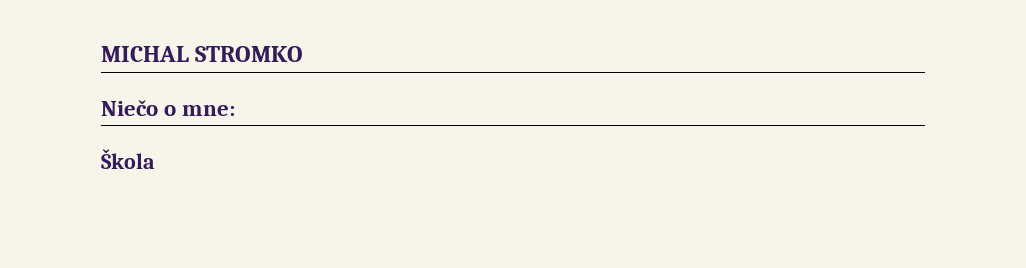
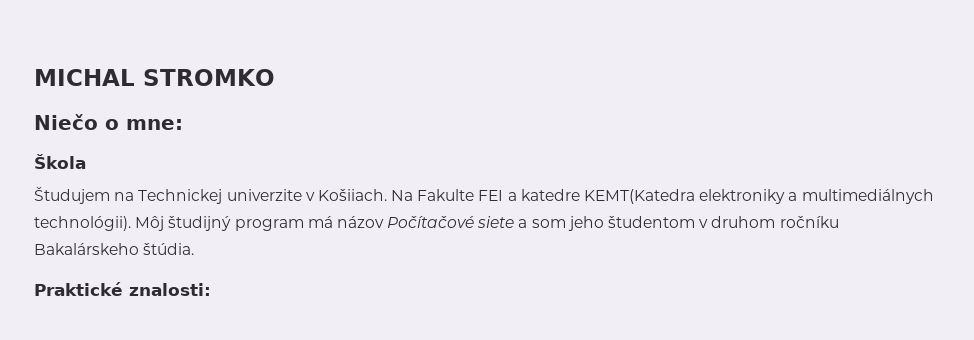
+ Študujem na Technickej univerzite v Košiiach. Na Fakulte FEI a katedre KEMT(Katedra elektroniky a multimediálnych technológii). Môj študijný program má názov Počítačové siete a som jeho študentom v druhom ročníku Bakalárskeho štúdia.
+ Praktické znalosti:

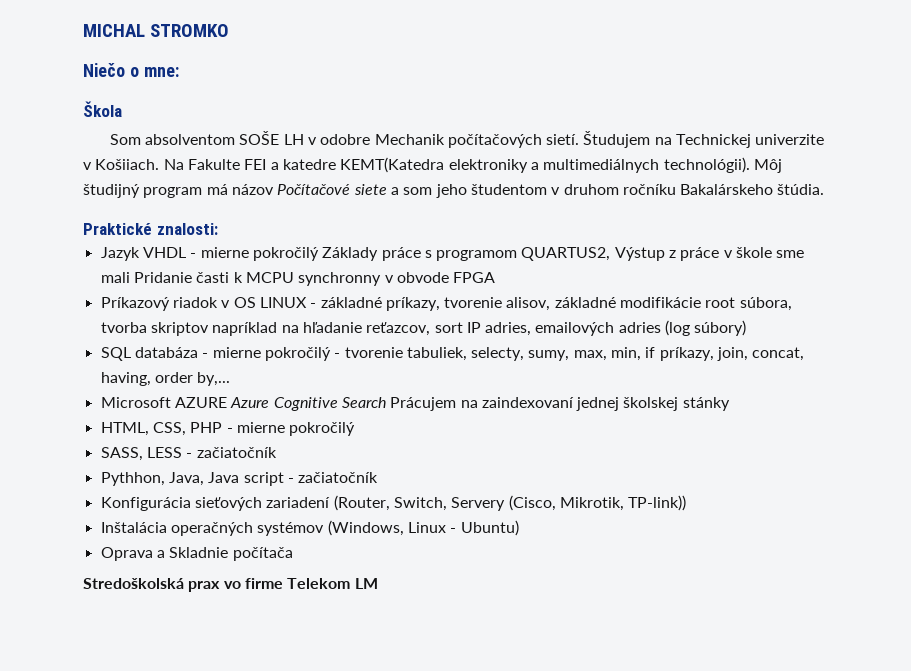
+ Som absolventom SOŠE LH v odobre Mechanik počítačových sietí.
+ Jazyk VHDL - mierne pokročilý Základy práce s programom QUARTUS2, Výstup z práce v škole sme mali Pridanie časti k MCPU synchronny v obvode FPGA
+ Príkazový riadok v OS LINUX - základné príkazy, tvorenie alisov, základné modifikácie root súbora, tvorba skriptov napríklad na hľadanie reťazcov, sort IP adries, emailových adries (log súbory)
+ SQL databáza - mierne pokročilý - tvorenie tabuliek, selecty, sumy, max, min, if príkazy, join, concat, having, order by,...
+ Microsoft AZURE Azure Cognitive Search Prácujem na zaindexovaní jednej školskej stánky
+ HTML, CSS, PHP - mierne pokročilý
+ SASS, LESS - začiatočník
+ Pythhon, Java, Java script - začiatočník
+ Konfigurácia sieťových zariadení (Router, Switch, Servery (Cisco, Mikrotik, TP-link))
+ Inštalácia operačných systémov (Windows, Linux - Ubuntu)
+ Oprava a Skladnie počítača
+ Stredoškolská prax vo firme Telekom LM

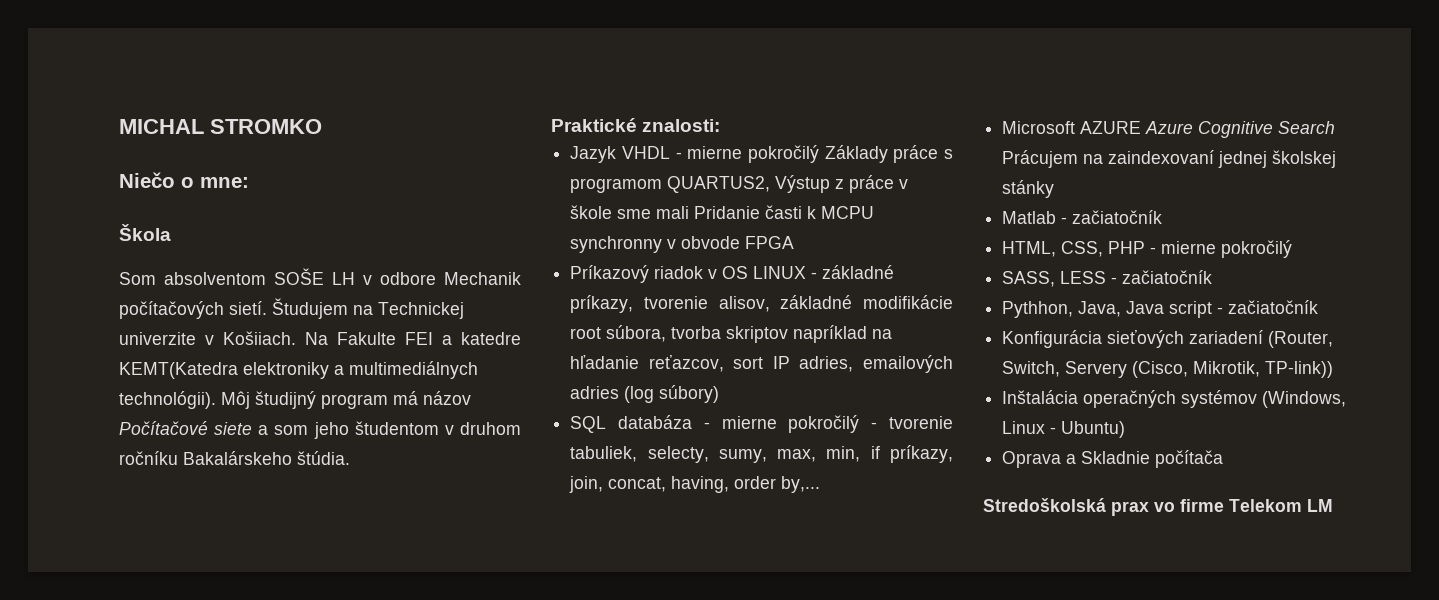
- Som absolventom SOŠE LH v odobre Mechanik počítačových sietí.
+ Som absolventom SOŠE LH v odbore Mechanik počítačových sietí.
+ Matlab - začiatočník

